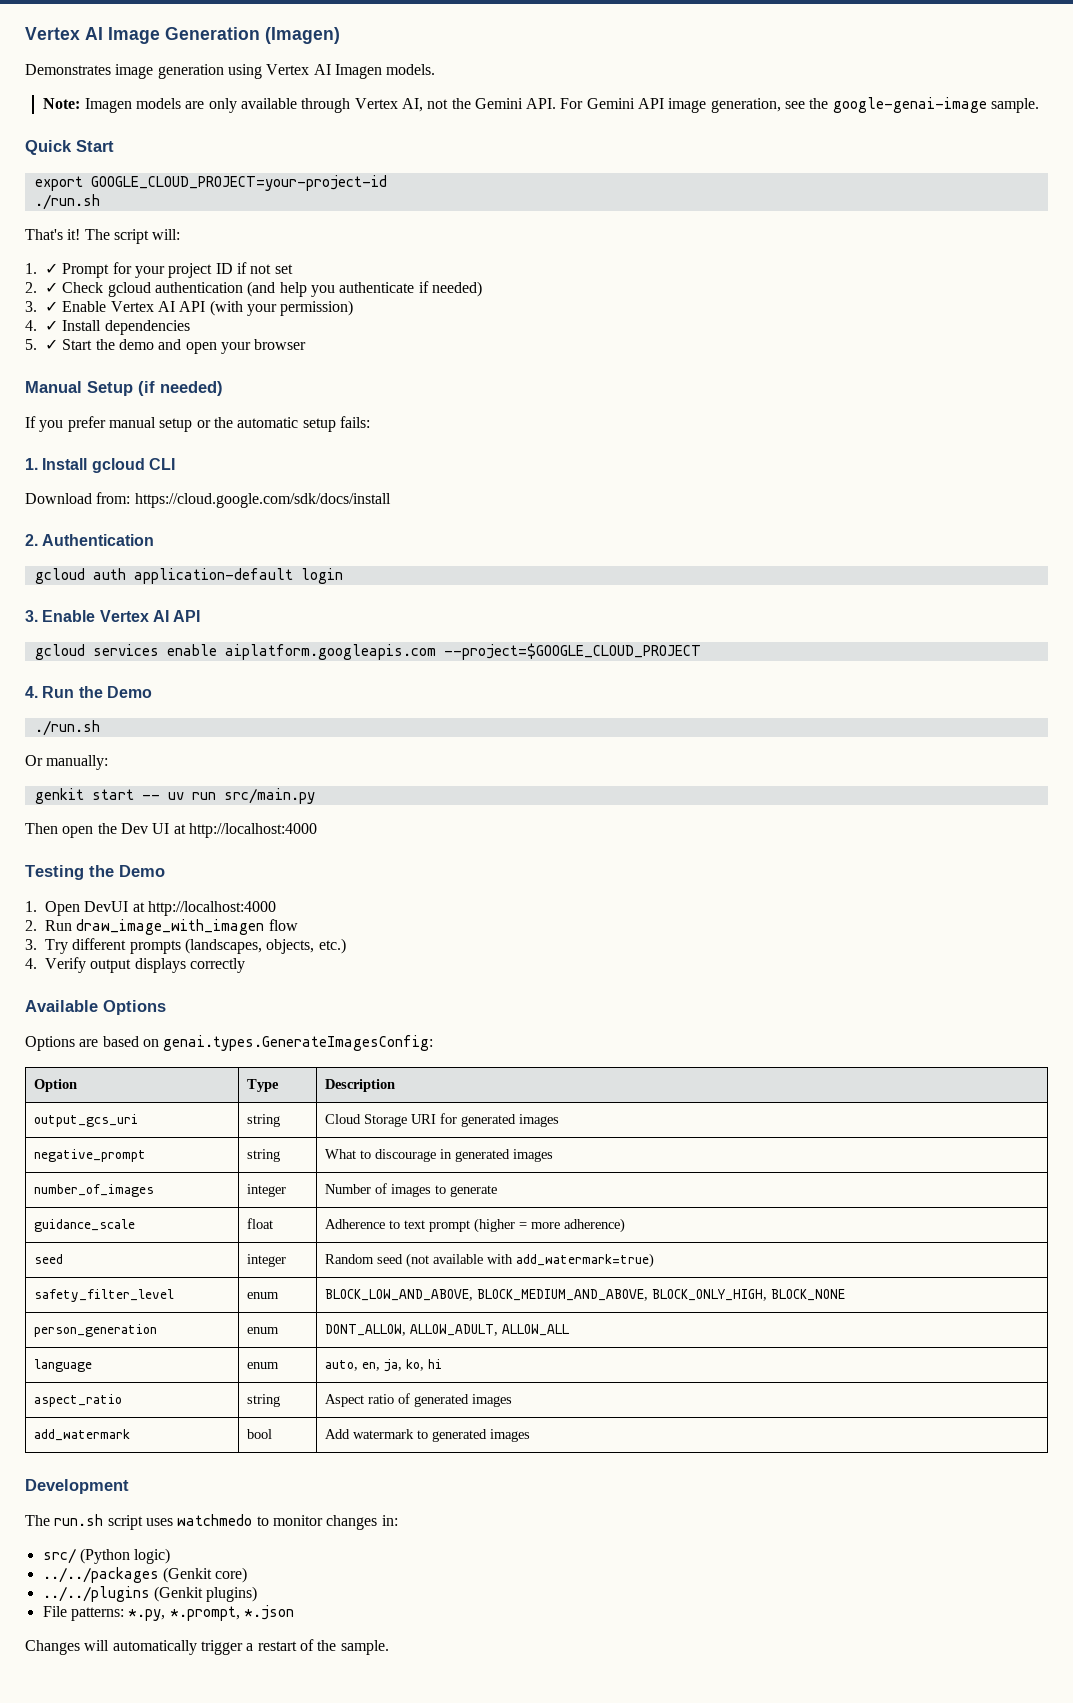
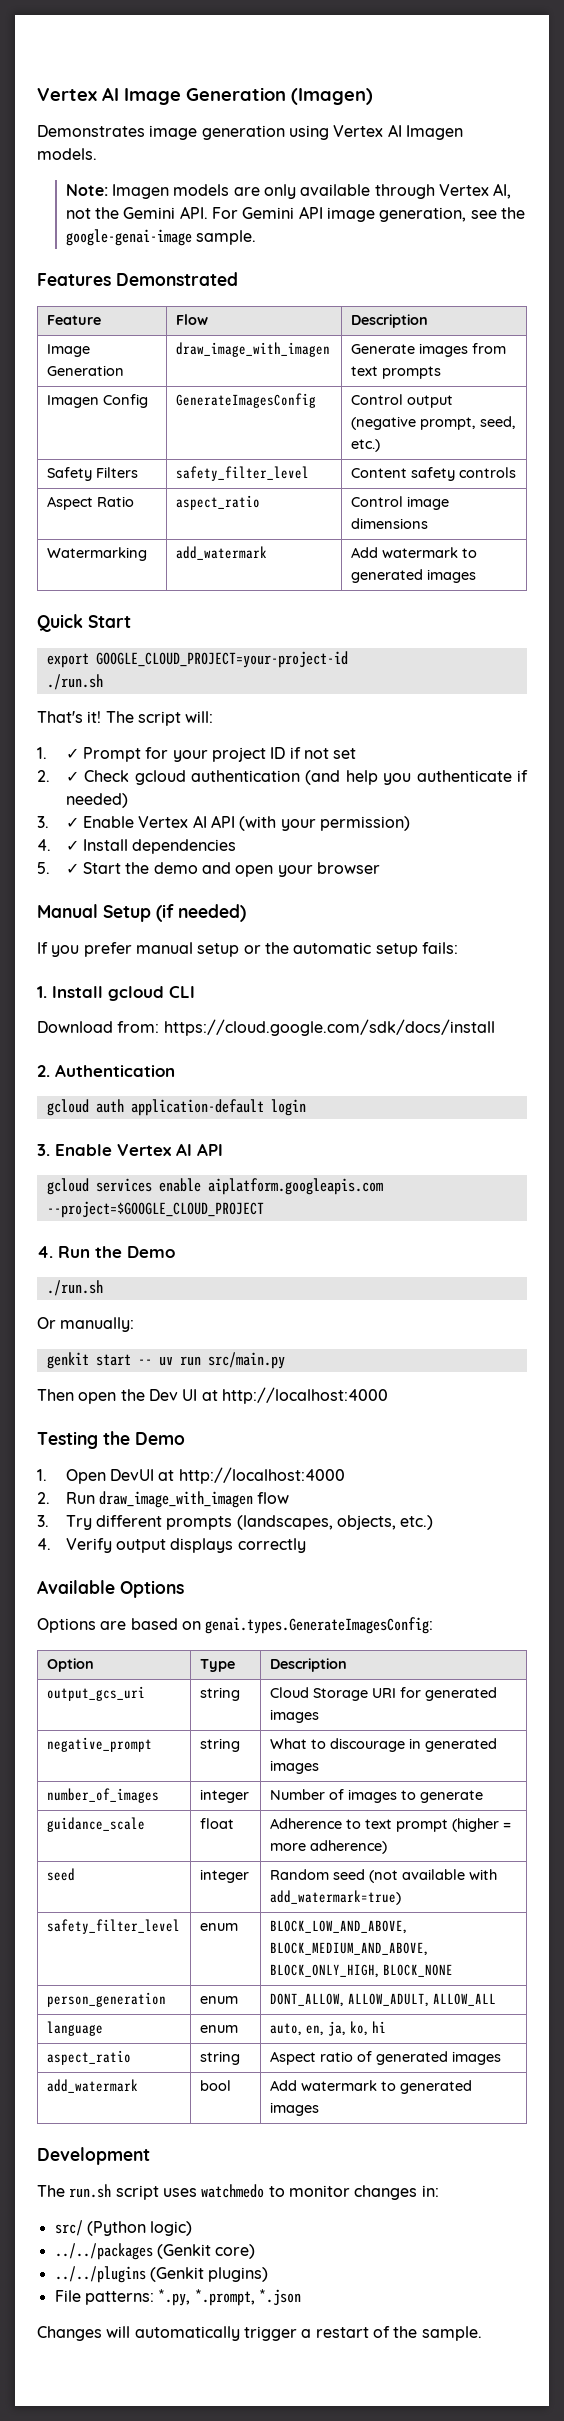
+ Features Demonstrated
+ Feature | Flow | Description
+ Image Generation | draw_image_with_imagen | Generate images from text prompts
+ Imagen Config | GenerateImagesConfig | Control output (negative prompt, seed, etc.)
+ Safety Filters | safety_filter_level | Content safety controls
+ Aspect Ratio | aspect_ratio | Control image dimensions
+ Watermarking | add_watermark | Add watermark to generated images

